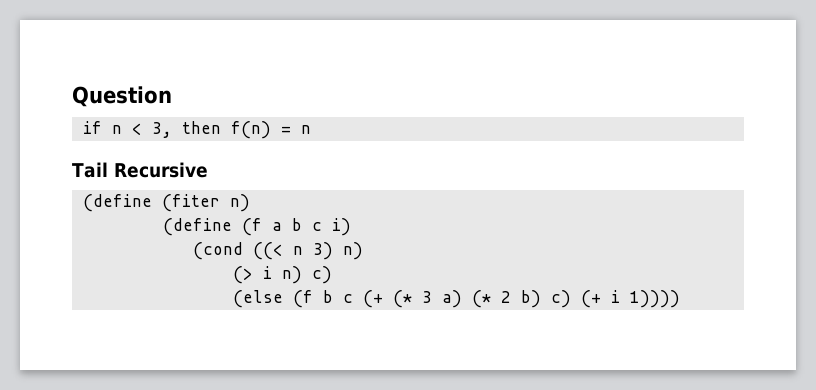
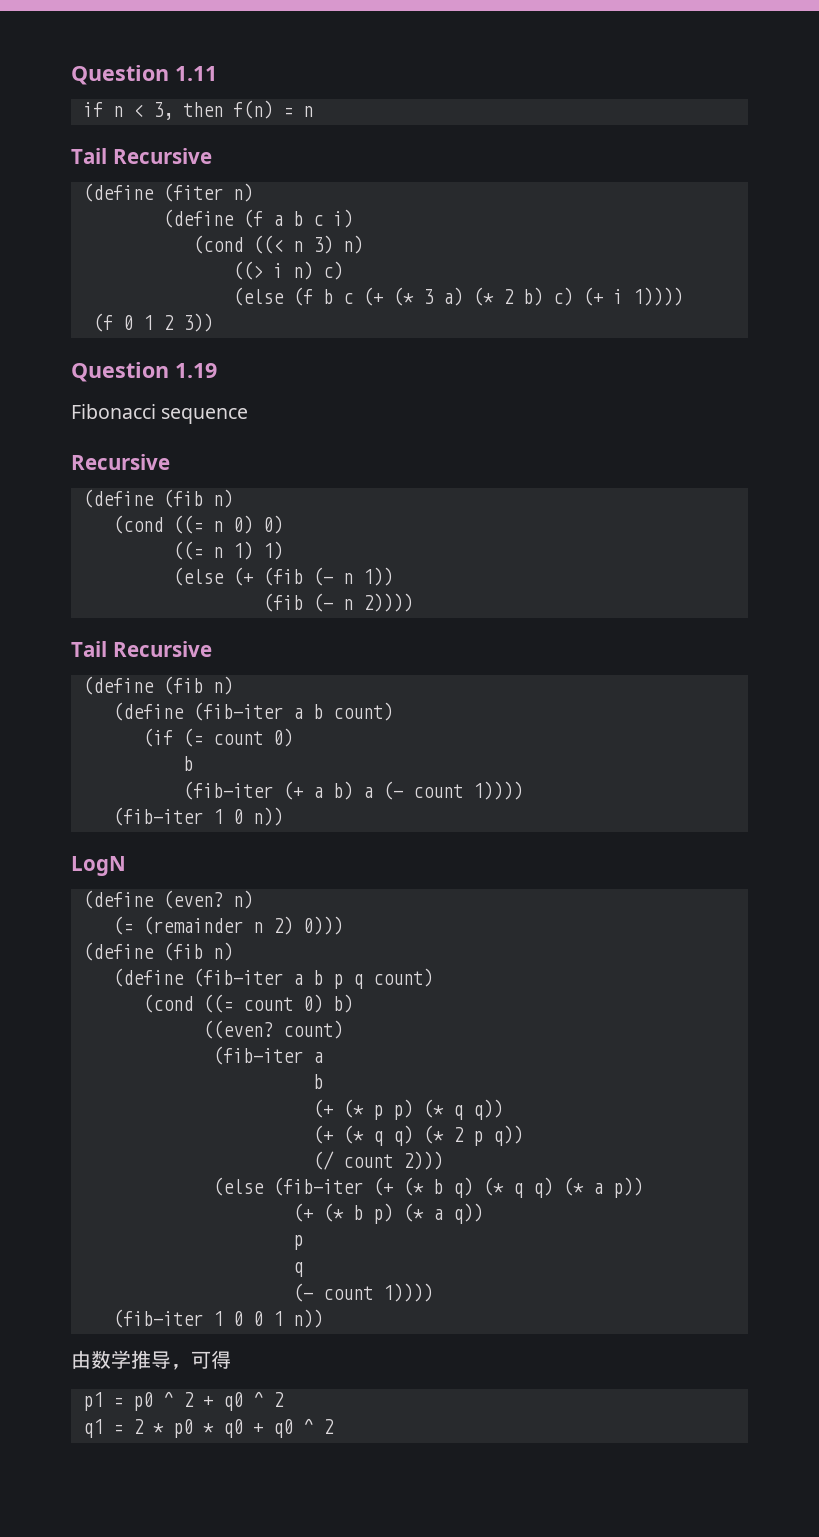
- Question
+ Question 1.11
- (> i n) c)
+ ((> i n) c)
+ (f 0 1 2 3))
+ Question 1.19
+ Fibonacci sequence
+ Recursive
+ (define (fib n)
+ (cond ((= n 0) 0)
+ ((= n 1) 1)
+ (else (+ (fib (- n 1))
+ (fib (- n 2))))
+ Tail Recursive
+ (define (fib n)
+ (define (fib-iter a b count)
+ (if (= count 0)
+ b
+ (fib-iter (+ a b) a (- count 1))))
+ (fib-iter 1 0 n))
+ LogN
+ (define (even? n)
+ (= (remainder n 2) 0)))
+ (define (fib n)
+ (define (fib-iter a b p q count)
+ (cond ((= count 0) b)
+ ((even? count)
+ (fib-iter a
+ b
+ (+ (* p p) (* q q))
+ (+ (* q q) (* 2 p q))
+ (/ count 2)))
+ (else (fib-iter (+ (* b q) (* q q) (* a p))
+ (+ (* b p) (* a q))
+ p
+ q
+ (- count 1))))
+ (fib-iter 1 0 0 1 n))
+ 由数学推导，可得
+ p1 = p0 ^ 2 + q0 ^ 2
+ q1 = 2 * p0 * q0 + q0 ^ 2

